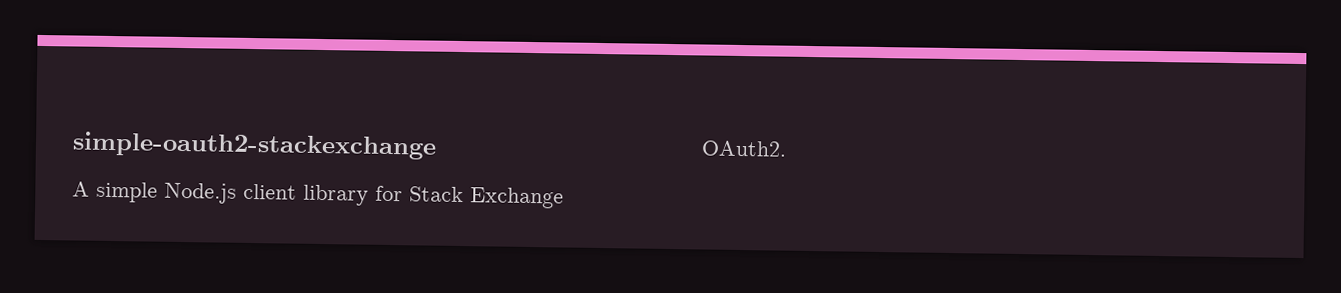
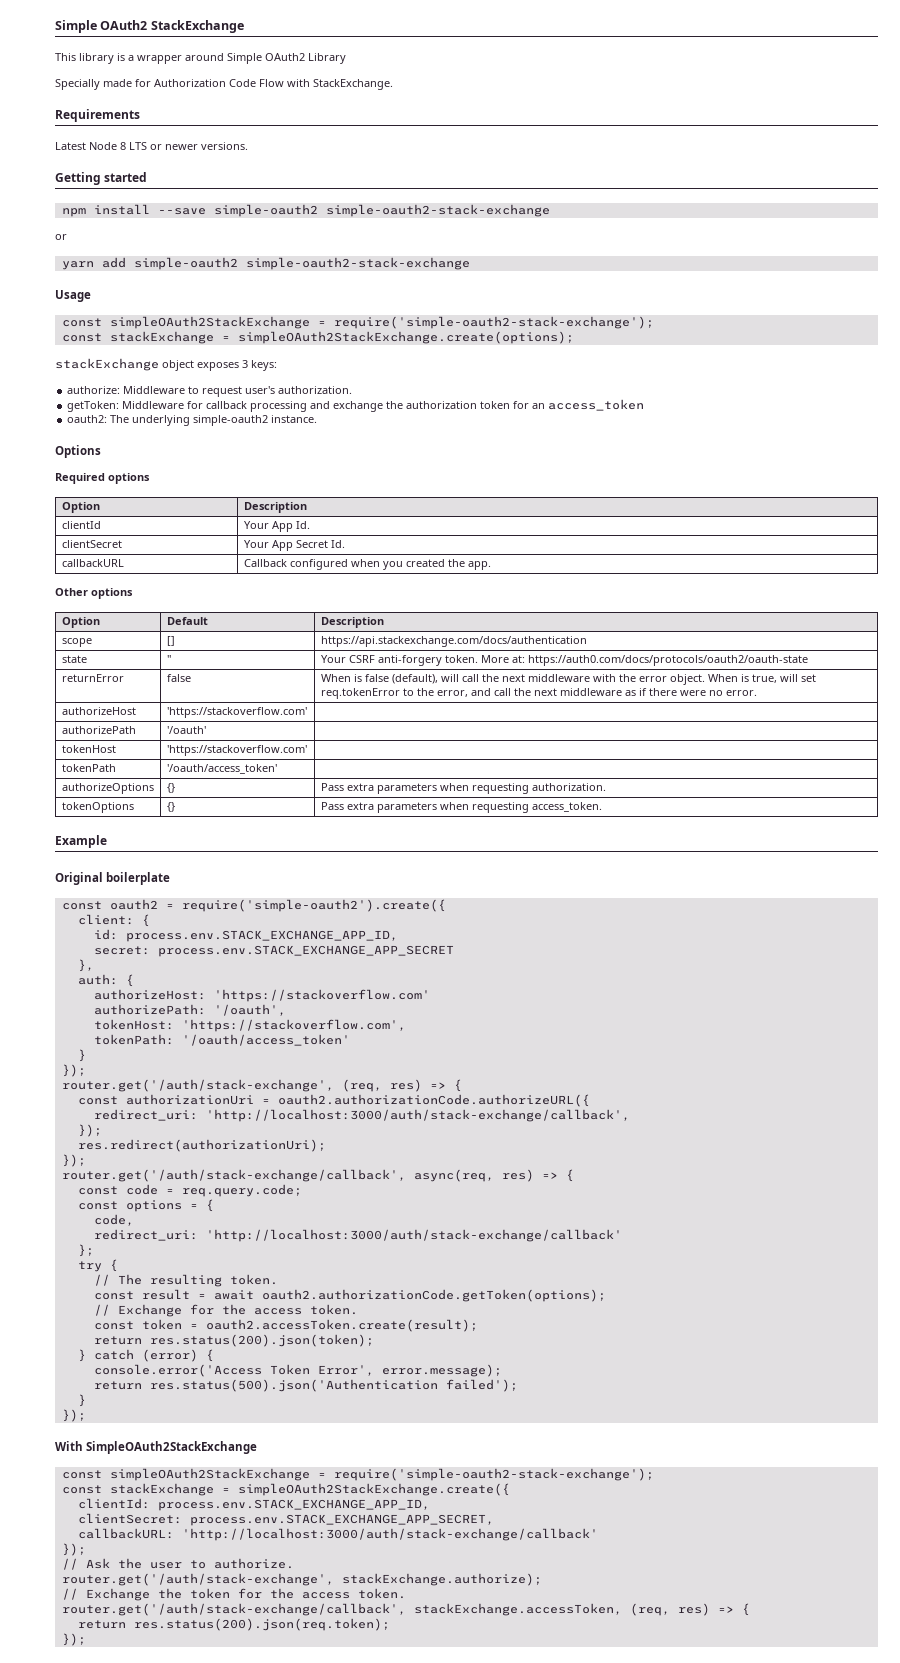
- simple-oauth2-stackexchange
- A simple Node.js client library for Stack Exchange OAuth2.
+ Simple OAuth2 StackExchange
+ This library is a wrapper around Simple OAuth2 Library
+ Specially made for Authorization Code Flow with StackExchange.
+ Requirements
+ Latest Node 8 LTS or newer versions.
+ Getting started
+ npm install --save simple-oauth2 simple-oauth2-stack-exchange
+ or
+ yarn add simple-oauth2 simple-oauth2-stack-exchange
+ Usage
+ const simpleOAuth2StackExchange = require('simple-oauth2-stack-exchange');
+ const stackExchange = simpleOAuth2StackExchange.create(options);
+ stackExchange object exposes 3 keys:
+ authorize: Middleware to request user's authorization.
+ getToken: Middleware for callback processing and exchange the authorization token for an access_token
+ oauth2: The underlying simple-oauth2 instance.
+ Options
+ Required options
+ Option | Description
+ clientId | Your App Id.
+ clientSecret | Your App Secret Id.
+ callbackURL | Callback configured when you created the app.
+ Other options
+ Option | Default | Description
+ scope | [] | https://api.stackexchange.com/docs/authentication
+ state | '' | Your CSRF anti-forgery token. More at: https://auth0.com/docs/protocols/oauth2/oauth-state
+ returnError | false | When is false (default), will call the next middleware with the error object. When is true, will set req.tokenError to the error, and call the next middleware as if there were no error.
+ authorizeHost | 'https://stackoverflow.com' |
+ authorizePath | '/oauth' |
+ tokenHost | 'https://stackoverflow.com' |
+ tokenPath | '/oauth/access_token' |
+ authorizeOptions | {} | Pass extra parameters when requesting authorization.
+ tokenOptions | {} | Pass extra parameters when requesting access_token.
+ Example
+ Original boilerplate
+ const oauth2 = require('simple-oauth2').create({
+ client: {
+ id: process.env.STACK_EXCHANGE_APP_ID,
+ secret: process.env.STACK_EXCHANGE_APP_SECRET
+ },
+ auth: {
+ authorizeHost: 'https://stackoverflow.com'
+ authorizePath: '/oauth',
+ tokenHost: 'https://stackoverflow.com',
+ tokenPath: '/oauth/access_token'
+ }
+ });
+ router.get('/auth/stack-exchange', (req, res) => {
+ const authorizationUri = oauth2.authorizationCode.authorizeURL({
+ redirect_uri: 'http://localhost:3000/auth/stack-exchange/callback',
+ });
+ res.redirect(authorizationUri);
+ });
+ router.get('/auth/stack-exchange/callback', async(req, res) => {
+ const code = req.query.code;
+ const options = {
+ code,
+ redirect_uri: 'http://localhost:3000/auth/stack-exchange/callback'
+ };
+ try {
+ // The resulting token.
+ const result = await oauth2.authorizationCode.getToken(options);
+ // Exchange for the access token.
+ const token = oauth2.accessToken.create(result);
+ return res.status(200).json(token);
+ } catch (error) {
+ console.error('Access Token Error', error.message);
+ return res.status(500).json('Authentication failed');
+ }
+ });
+ With SimpleOAuth2StackExchange
+ const simpleOAuth2StackExchange = require('simple-oauth2-stack-exchange');
+ const stackExchange = simpleOAuth2StackExchange.create({
+ clientId: process.env.STACK_EXCHANGE_APP_ID,
+ clientSecret: process.env.STACK_EXCHANGE_APP_SECRET,
+ callbackURL: 'http://localhost:3000/auth/stack-exchange/callback'
+ });
+ // Ask the user to authorize.
+ router.get('/auth/stack-exchange', stackExchange.authorize);
+ // Exchange the token for the access token.
+ router.get('/auth/stack-exchange/callback', stackExchange.accessToken, (req, res) => {
+ return res.status(200).json(req.token);
+ });

